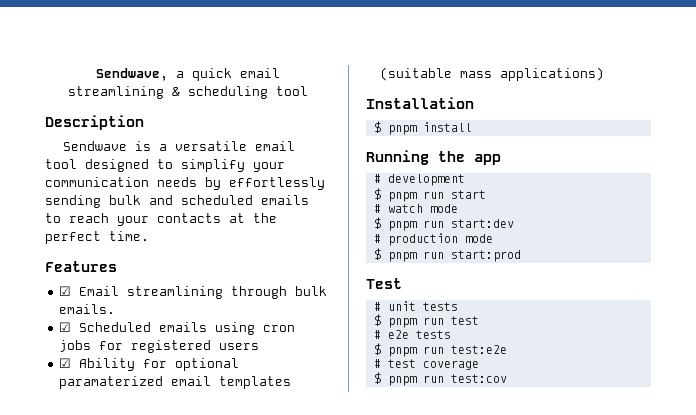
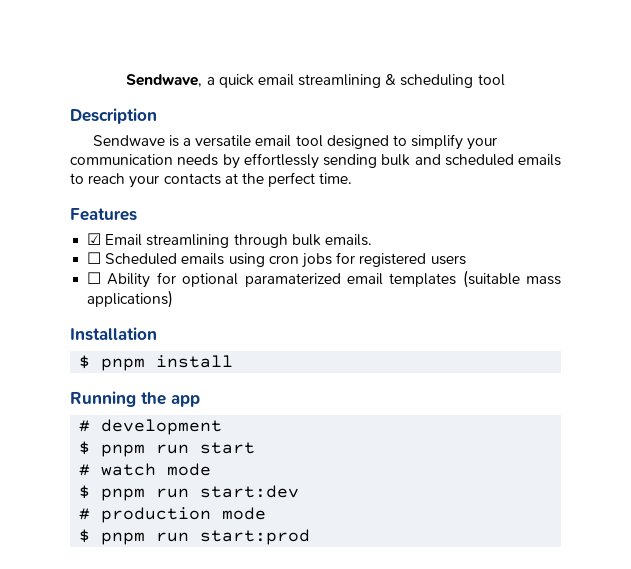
- ☑ Scheduled emails using cron jobs for registered users
+ ☐ Scheduled emails using cron jobs for registered users
- ☑ Ability for optional paramaterized email templates (suitable mass applications)
+ ☐ Ability for optional paramaterized email templates (suitable mass applications)
- Test
- # unit tests
- $ pnpm run test
- # e2e tests
- $ pnpm run test:e2e
- # test coverage
- $ pnpm run test:cov

